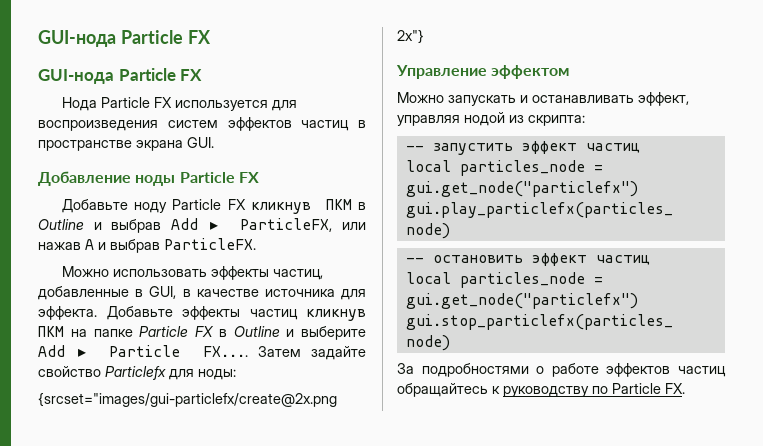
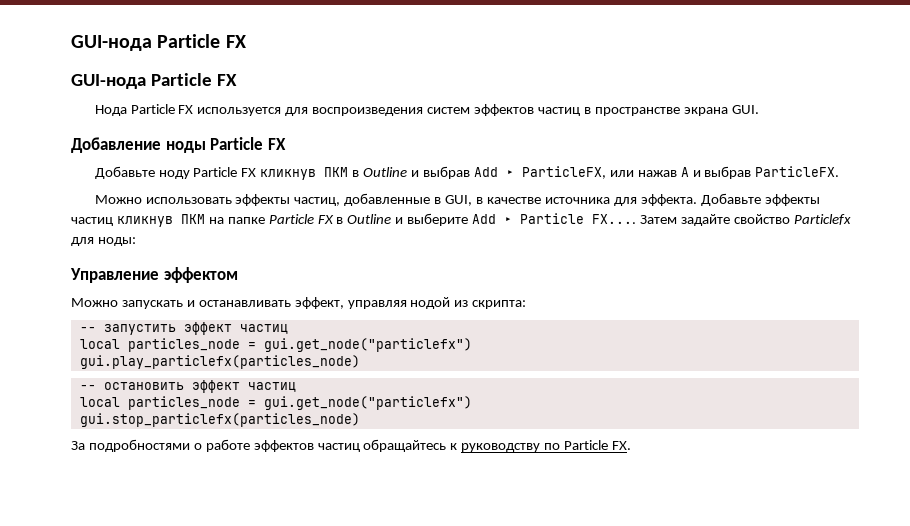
- {srcset="images/gui-particlefx/create@2x.png 2x"}

